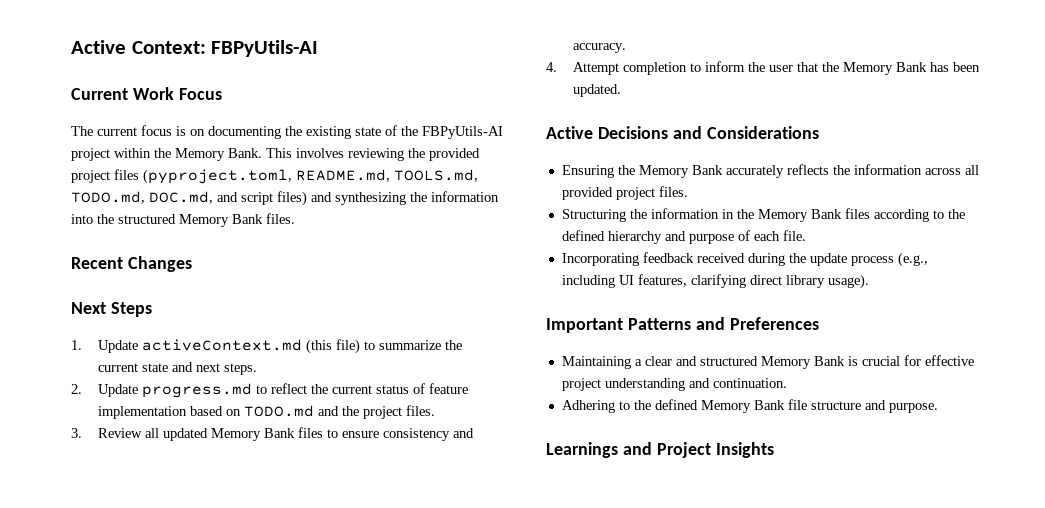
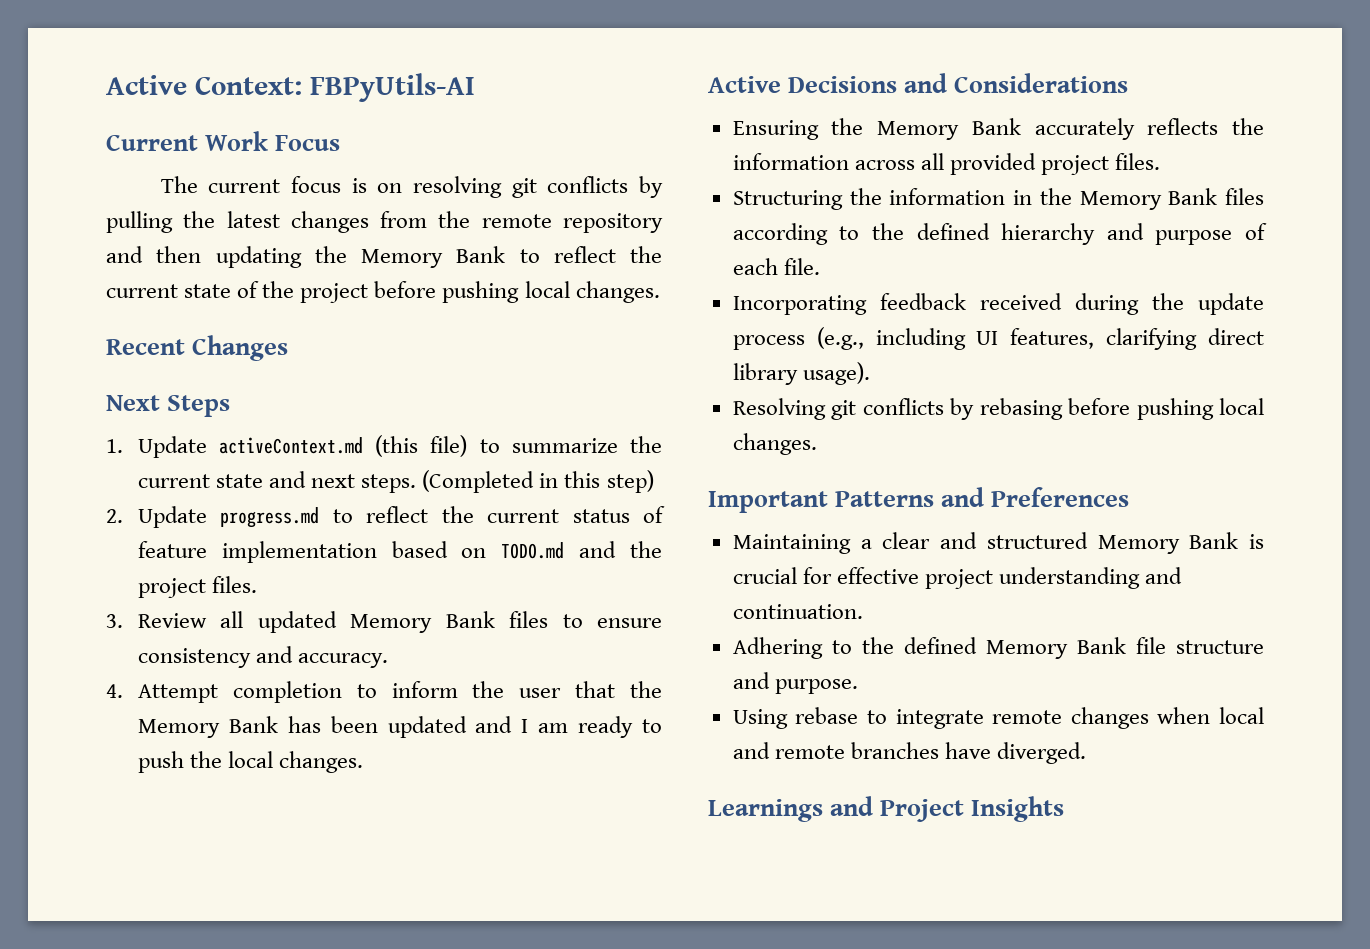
- The current focus is on documenting the existing state of the FBPyUtils-AI project within the Memory Bank. This involves reviewing the provided project files (pyproject.toml, README.md, TOOLS.md, TODO.md, DOC.md, and script files) and synthesizing the information into the structured Memory Bank files.
+ The current focus is on resolving git conflicts by pulling the latest changes from the remote repository and then updating the Memory Bank to reflect the current state of the project before pushing local changes.
+ (Completed in this step)
- 4. Attempt completion to inform the user that the Memory Bank has been updated.
+ 4. Attempt completion to inform the user that the Memory Bank has been updated and I am ready to push the local changes.
+ Resolving git conflicts by rebasing before pushing local changes.
+ Using rebase to integrate remote changes when local and remote branches have diverged.

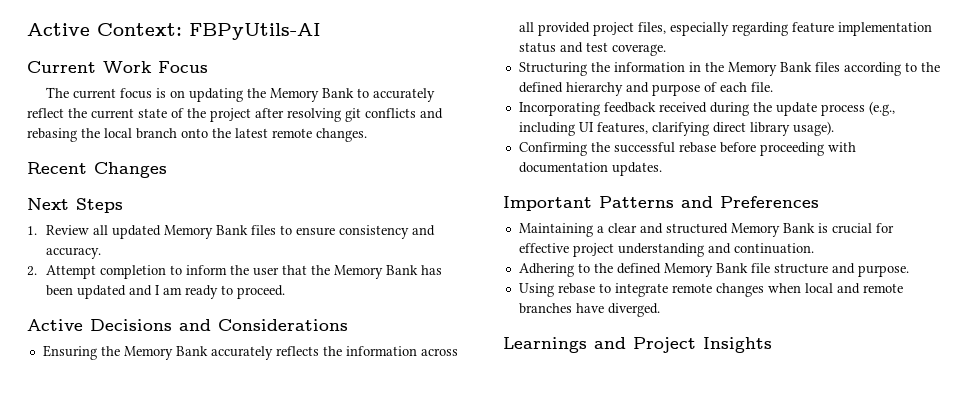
- The current focus is on resolving git conflicts by pulling the latest changes from the remote repository and then updating the Memory Bank to reflect the current state of the project before pushing local changes.
+ The current focus is on updating the Memory Bank to accurately reflect the current state of the project after resolving git conflicts and rebasing the local branch onto the latest remote changes.
- 1. Update activeContext.md (this file) to summarize the current state and next steps. (Completed in this step)
- 2. Update progress.md to reflect the current status of feature implementation based on TODO.md and the project files.
- 3. Review all updated Memory Bank files to ensure consistency and accuracy.
+ 1. Review all updated Memory Bank files to ensure consistency and accuracy.
- 4. Attempt completion to inform the user that the Memory Bank has been updated and I am ready to push the local changes.
+ 2. Attempt completion to inform the user that the Memory Bank has been updated and I am ready to proceed.
- Ensuring the Memory Bank accurately reflects the information across all provided project files.
+ Ensuring the Memory Bank accurately reflects the information across all provided project files, especially regarding feature implementation status and test coverage.
- Resolving git conflicts by rebasing before pushing local changes.
+ Confirming the successful rebase before proceeding with documentation updates.

